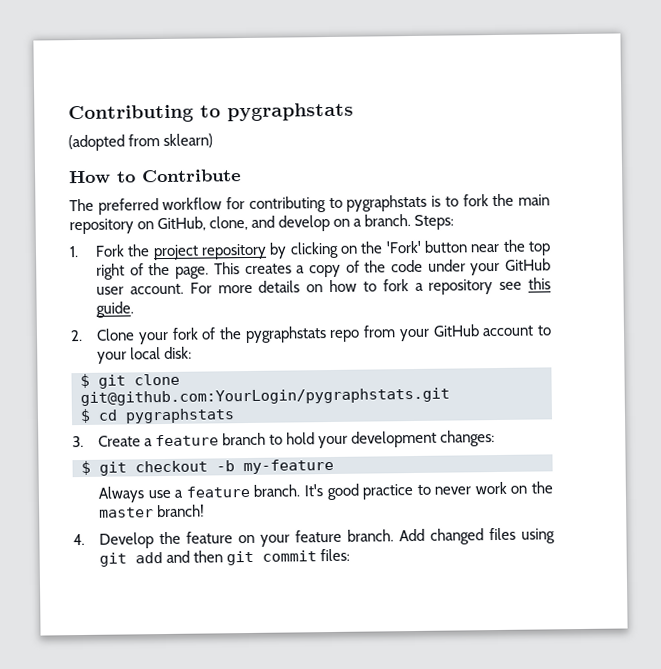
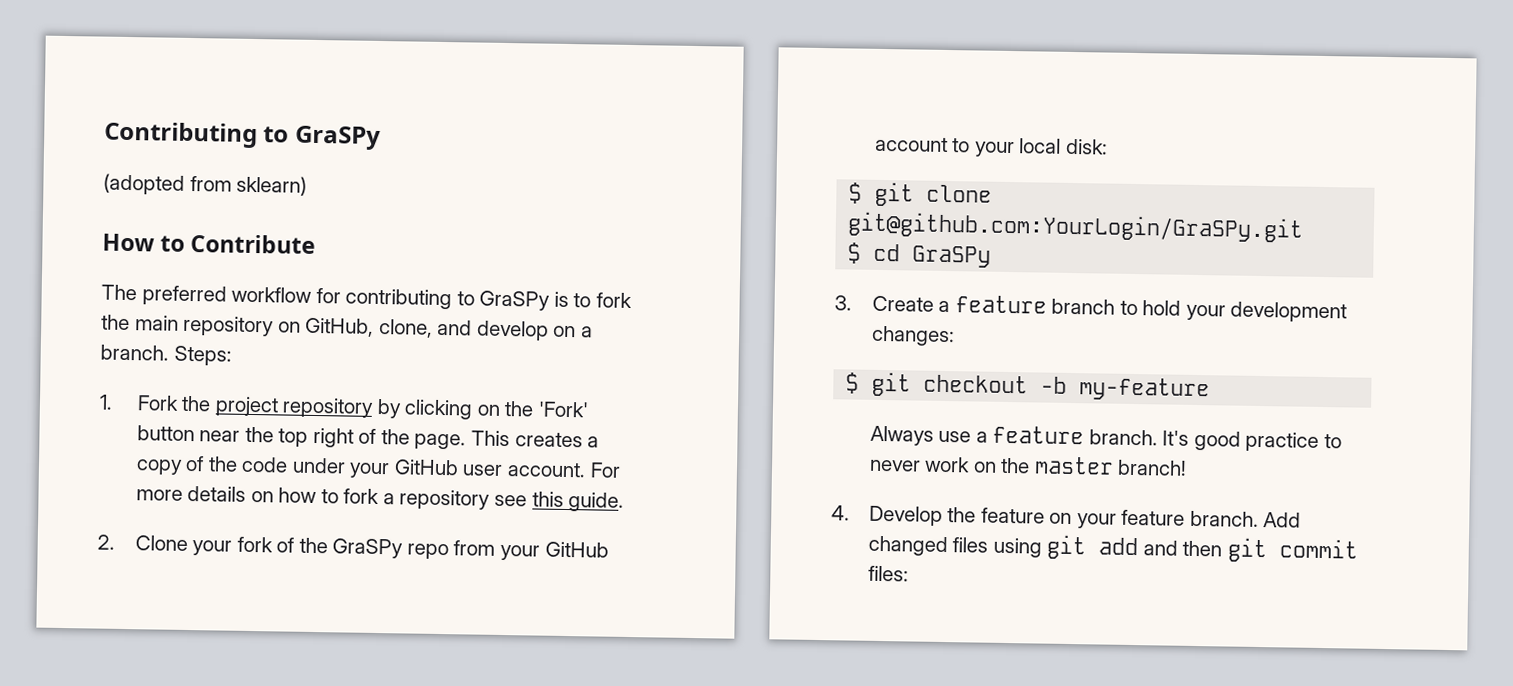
- Contributing to pygraphstats
+ Contributing to GraSPy
- The preferred workflow for contributing to pygraphstats is to fork the main repository on GitHub, clone, and develop on a branch.
+ The preferred workflow for contributing to GraSPy is to fork the main repository on GitHub, clone, and develop on a branch.
- 2. Clone your fork of the pygraphstats repo from your GitHub account to your local disk:
+ 2. Clone your fork of the GraSPy repo from your GitHub account to your local disk:
- $ git clone git@github.com:YourLogin/pygraphstats.git
+ $ git clone git@github.com:YourLogin/GraSPy.git
- $ cd pygraphstats
+ $ cd GraSPy

